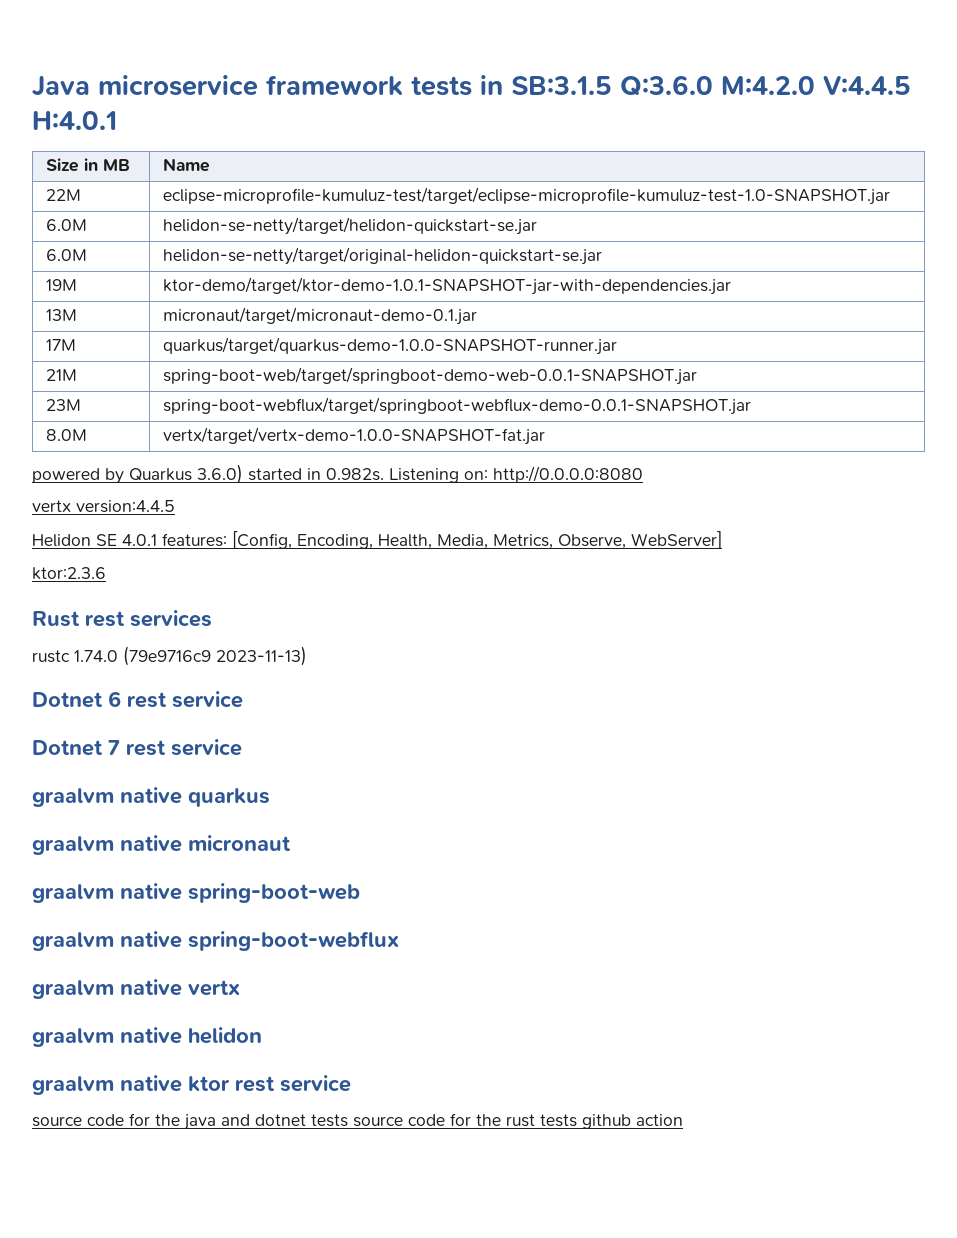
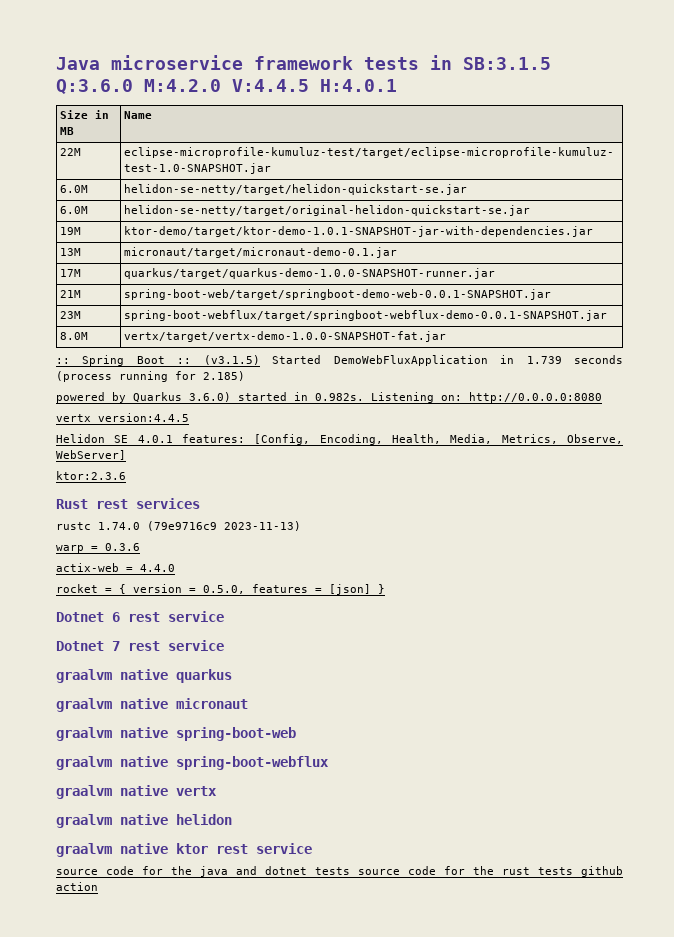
+ :: Spring Boot :: (v3.1.5) Started DemoWebFluxApplication in 1.739 seconds (process running for 2.185)
+ warp = 0.3.6
+ actix-web = 4.4.0
+ rocket = { version = 0.5.0, features = [json] }

